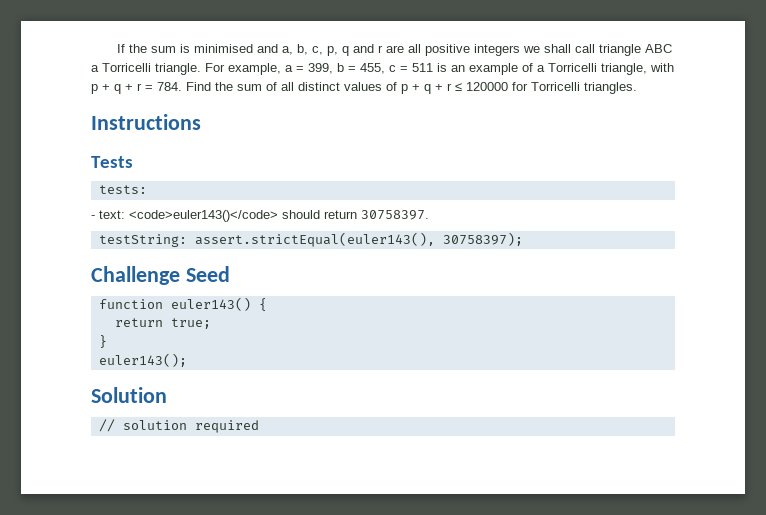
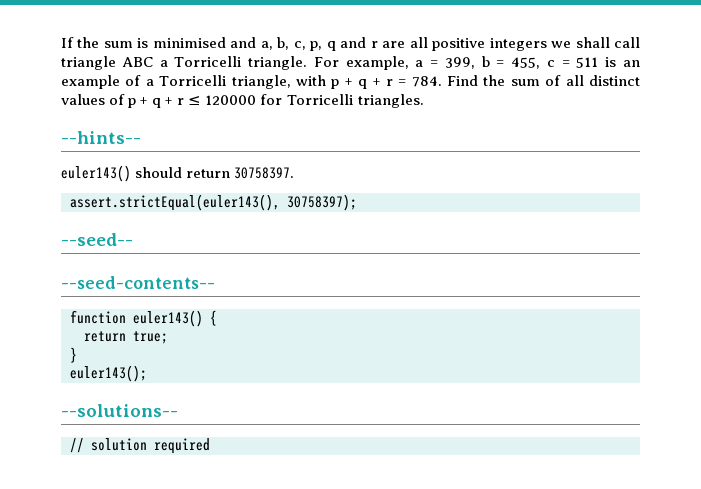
- Instructions
- Tests
- tests:
- - text: <code>euler143()</code> should return 30758397.
+ --hints--
+ euler143() should return 30758397.
- testString: assert.strictEqual(euler143(), 30758397);
+ assert.strictEqual(euler143(), 30758397);
- Challenge Seed
+ --seed--
+ --seed-contents--
- Solution
+ --solutions--

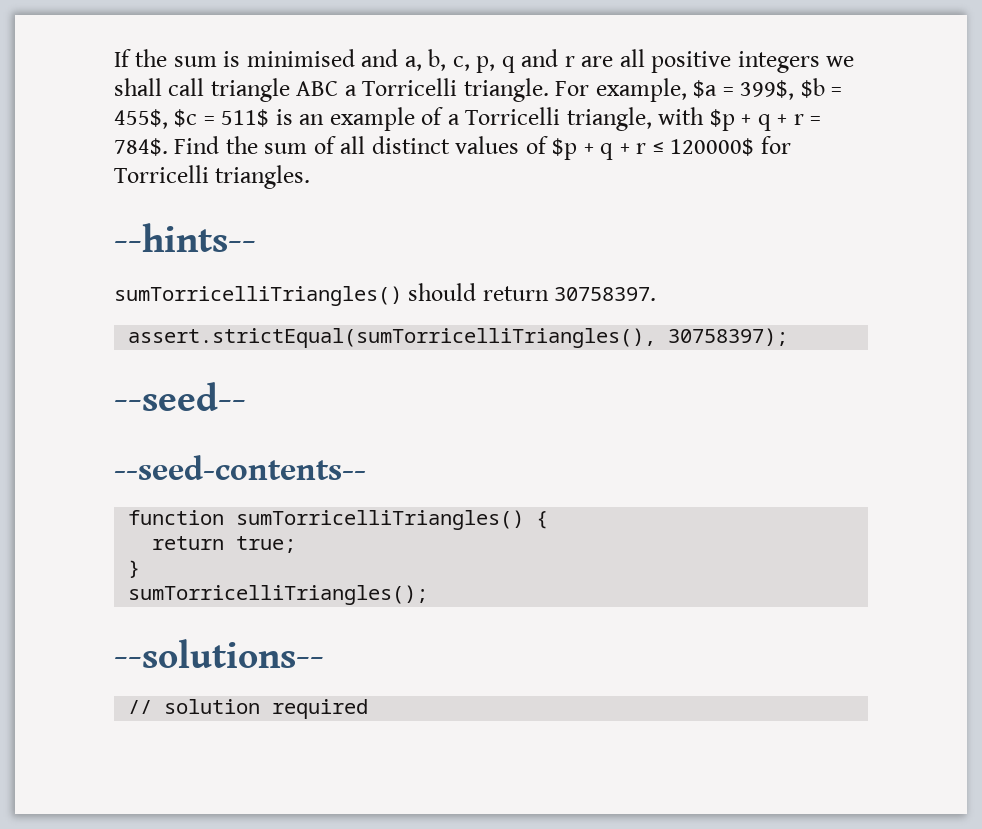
- For example, a = 399, b = 455, c = 511 is an example of a Torricelli triangle, with p + q + r = 784. Find the sum of all distinct values of p + q + r ≤ 120000 for Torricelli triangles.
+ For example, $a = 399$, $b = 455$, $c = 511$ is an example of a Torricelli triangle, with $p + q + r = 784$. Find the sum of all distinct values of $p + q + r ≤ 120000$ for Torricelli triangles.
- euler143() should return 30758397.
+ sumTorricelliTriangles() should return 30758397.
- assert.strictEqual(euler143(), 30758397);
+ assert.strictEqual(sumTorricelliTriangles(), 30758397);
- function euler143() {
+ function sumTorricelliTriangles() {
- euler143();
+ sumTorricelliTriangles();

